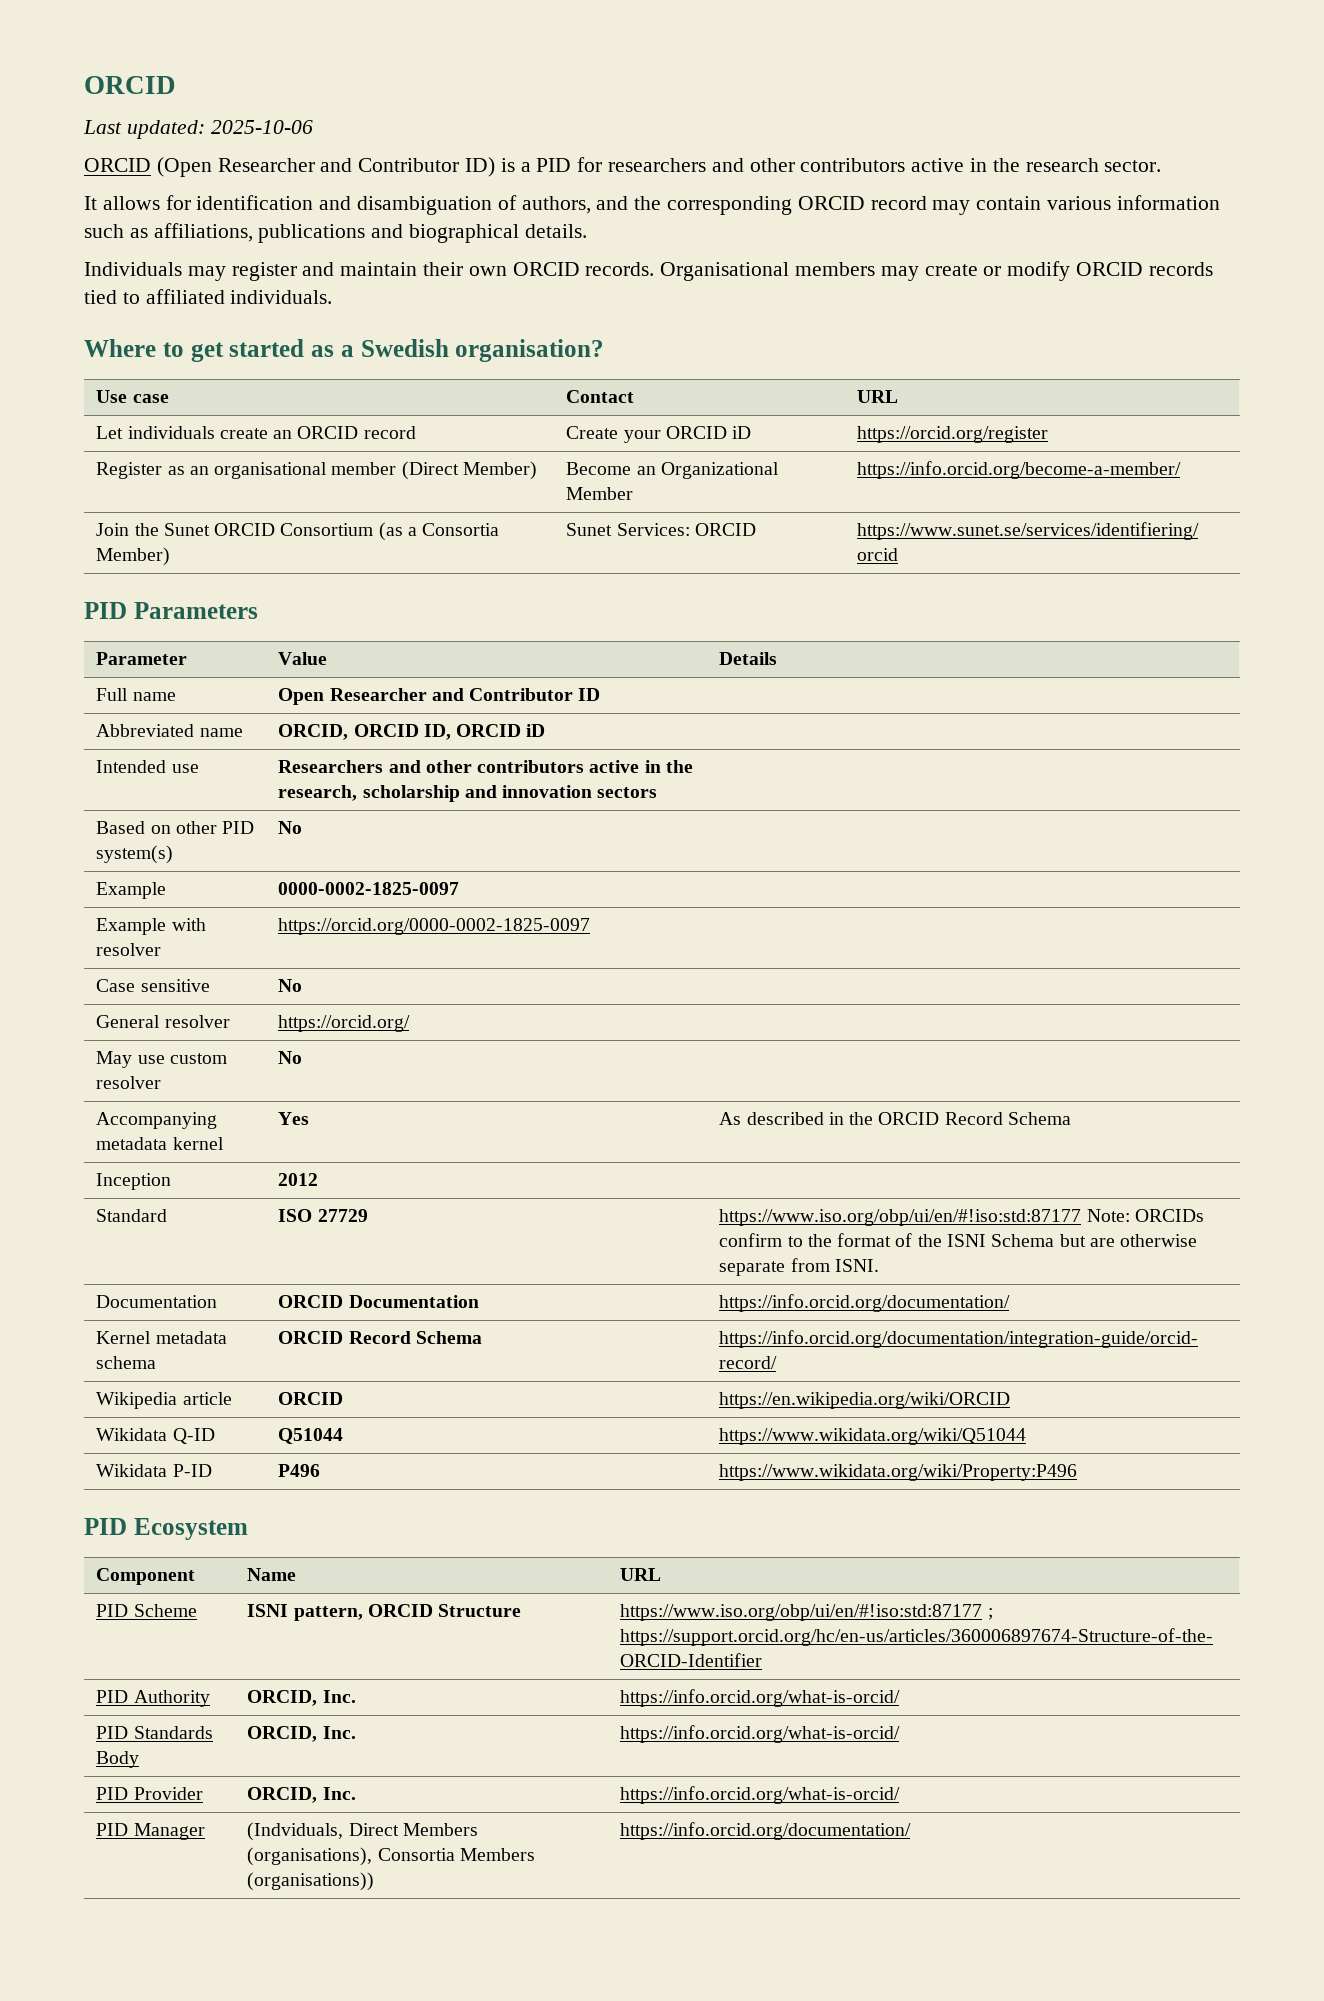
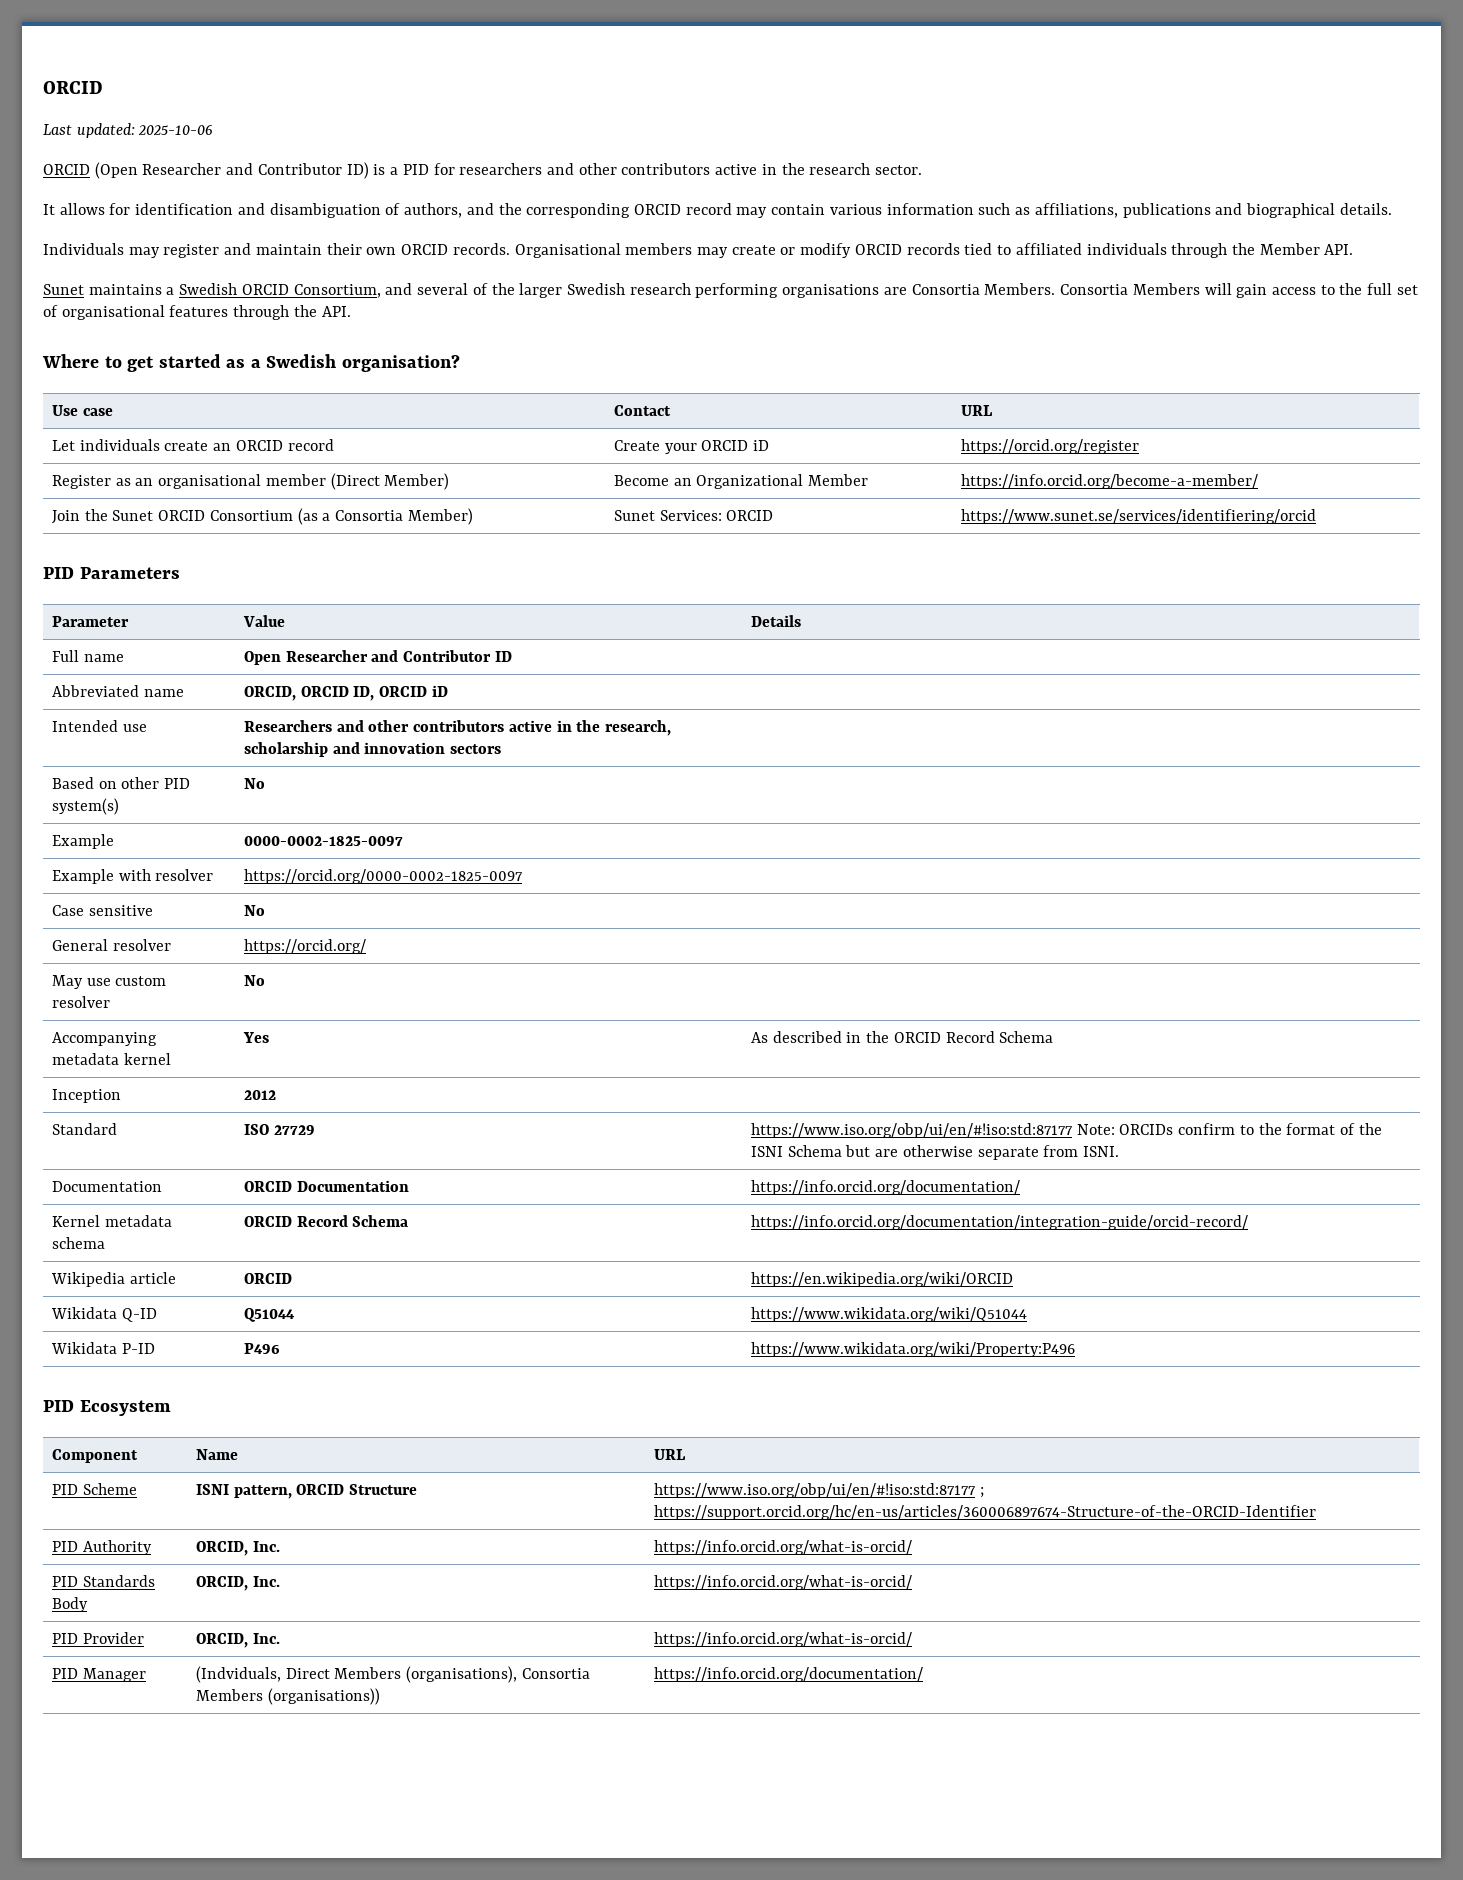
- Organisational members may create or modify ORCID records tied to affiliated individuals.
+ Organisational members may create or modify ORCID records tied to affiliated individuals through the Member API.
+ Sunet maintains a Swedish ORCID Consortium, and several of the larger Swedish research performing organisations are Consortia Members. Consortia Members will gain access to the full set of organisational features through the API.

